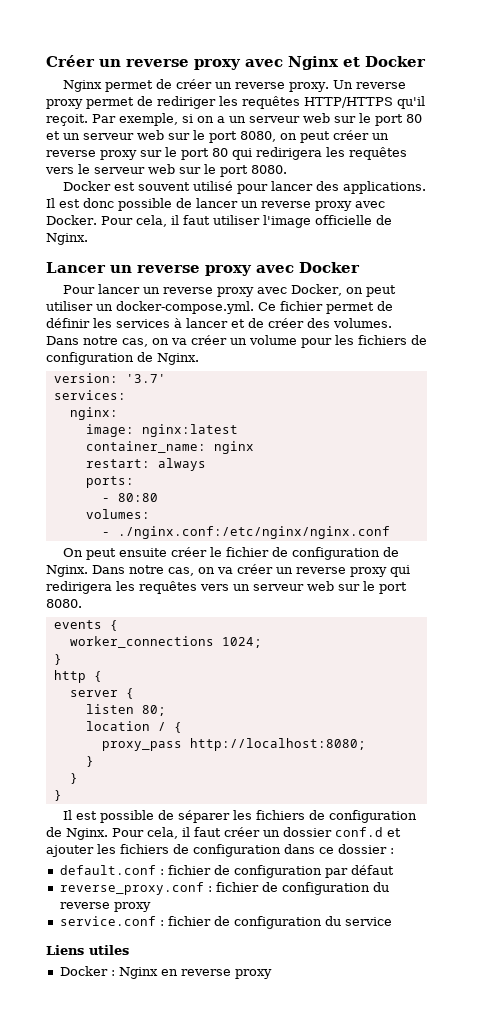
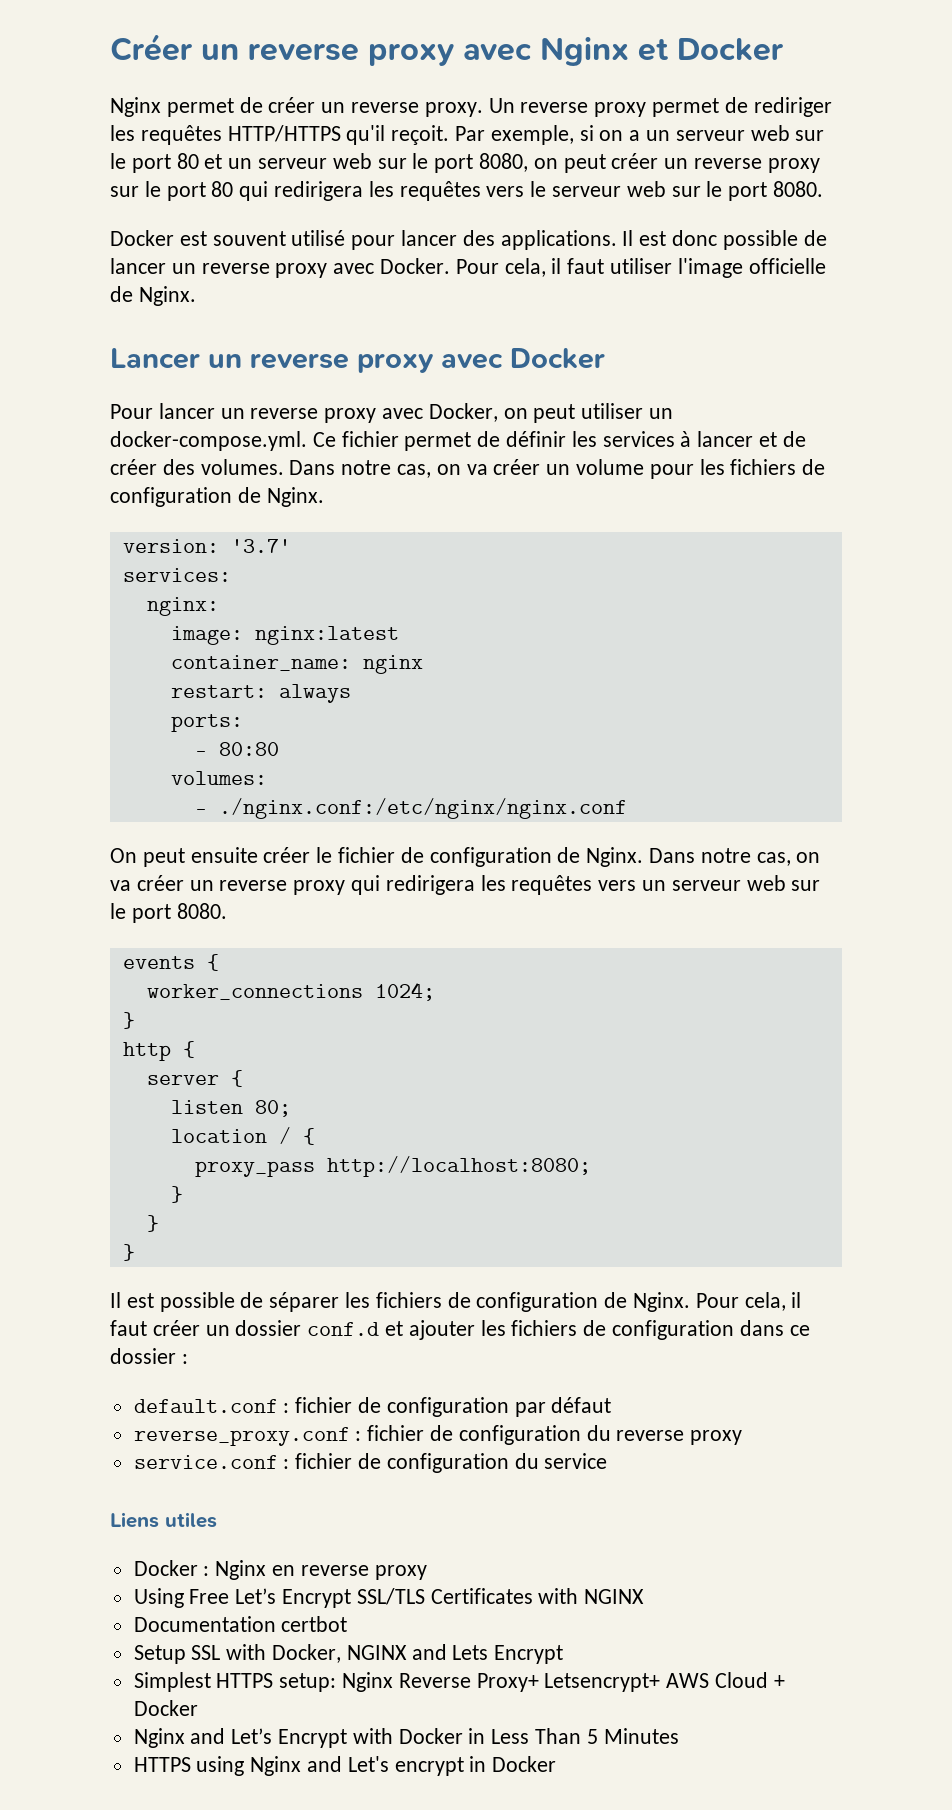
+ Using Free Let’s Encrypt SSL/TLS Certificates with NGINX
+ Documentation certbot
+ Setup SSL with Docker, NGINX and Lets Encrypt
+ Simplest HTTPS setup: Nginx Reverse Proxy+ Letsencrypt+ AWS Cloud + Docker
+ Nginx and Let’s Encrypt with Docker in Less Than 5 Minutes
+ HTTPS using Nginx and Let's encrypt in Docker

